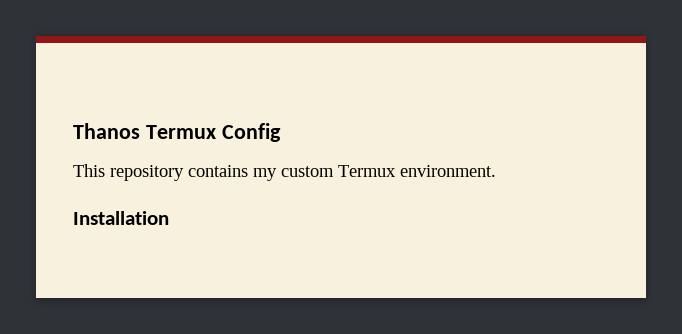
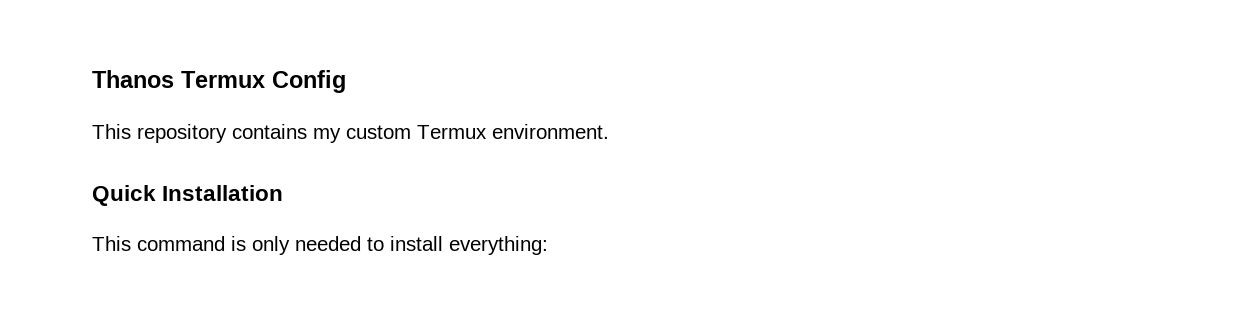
- Installation
+ Quick Installation
+ This command is only needed to install everything:

